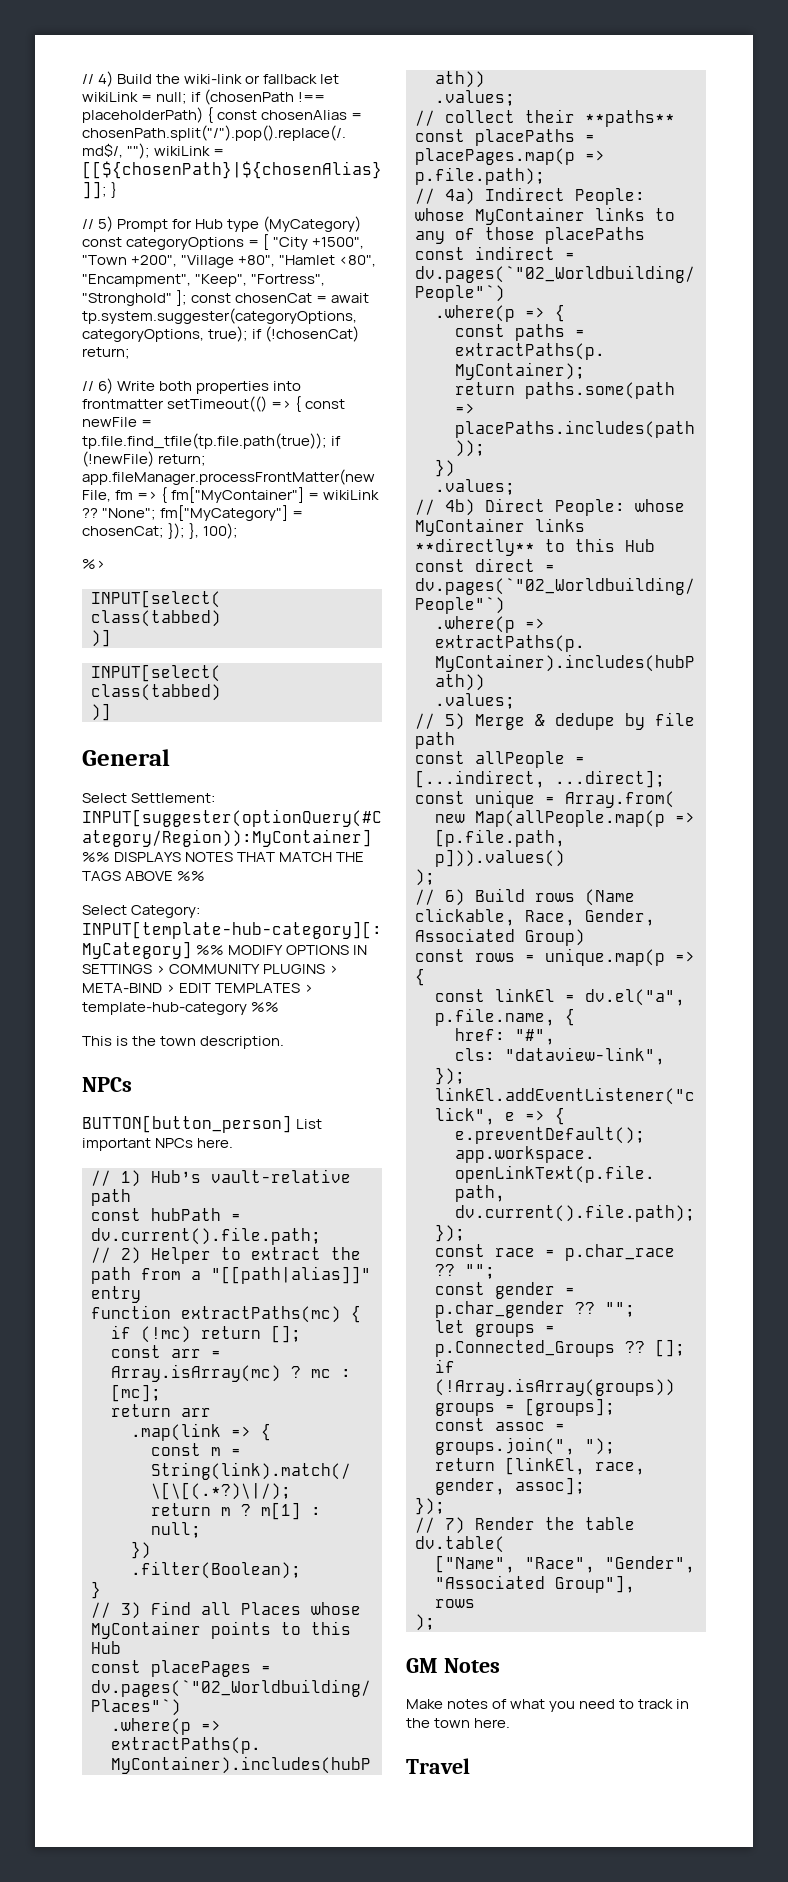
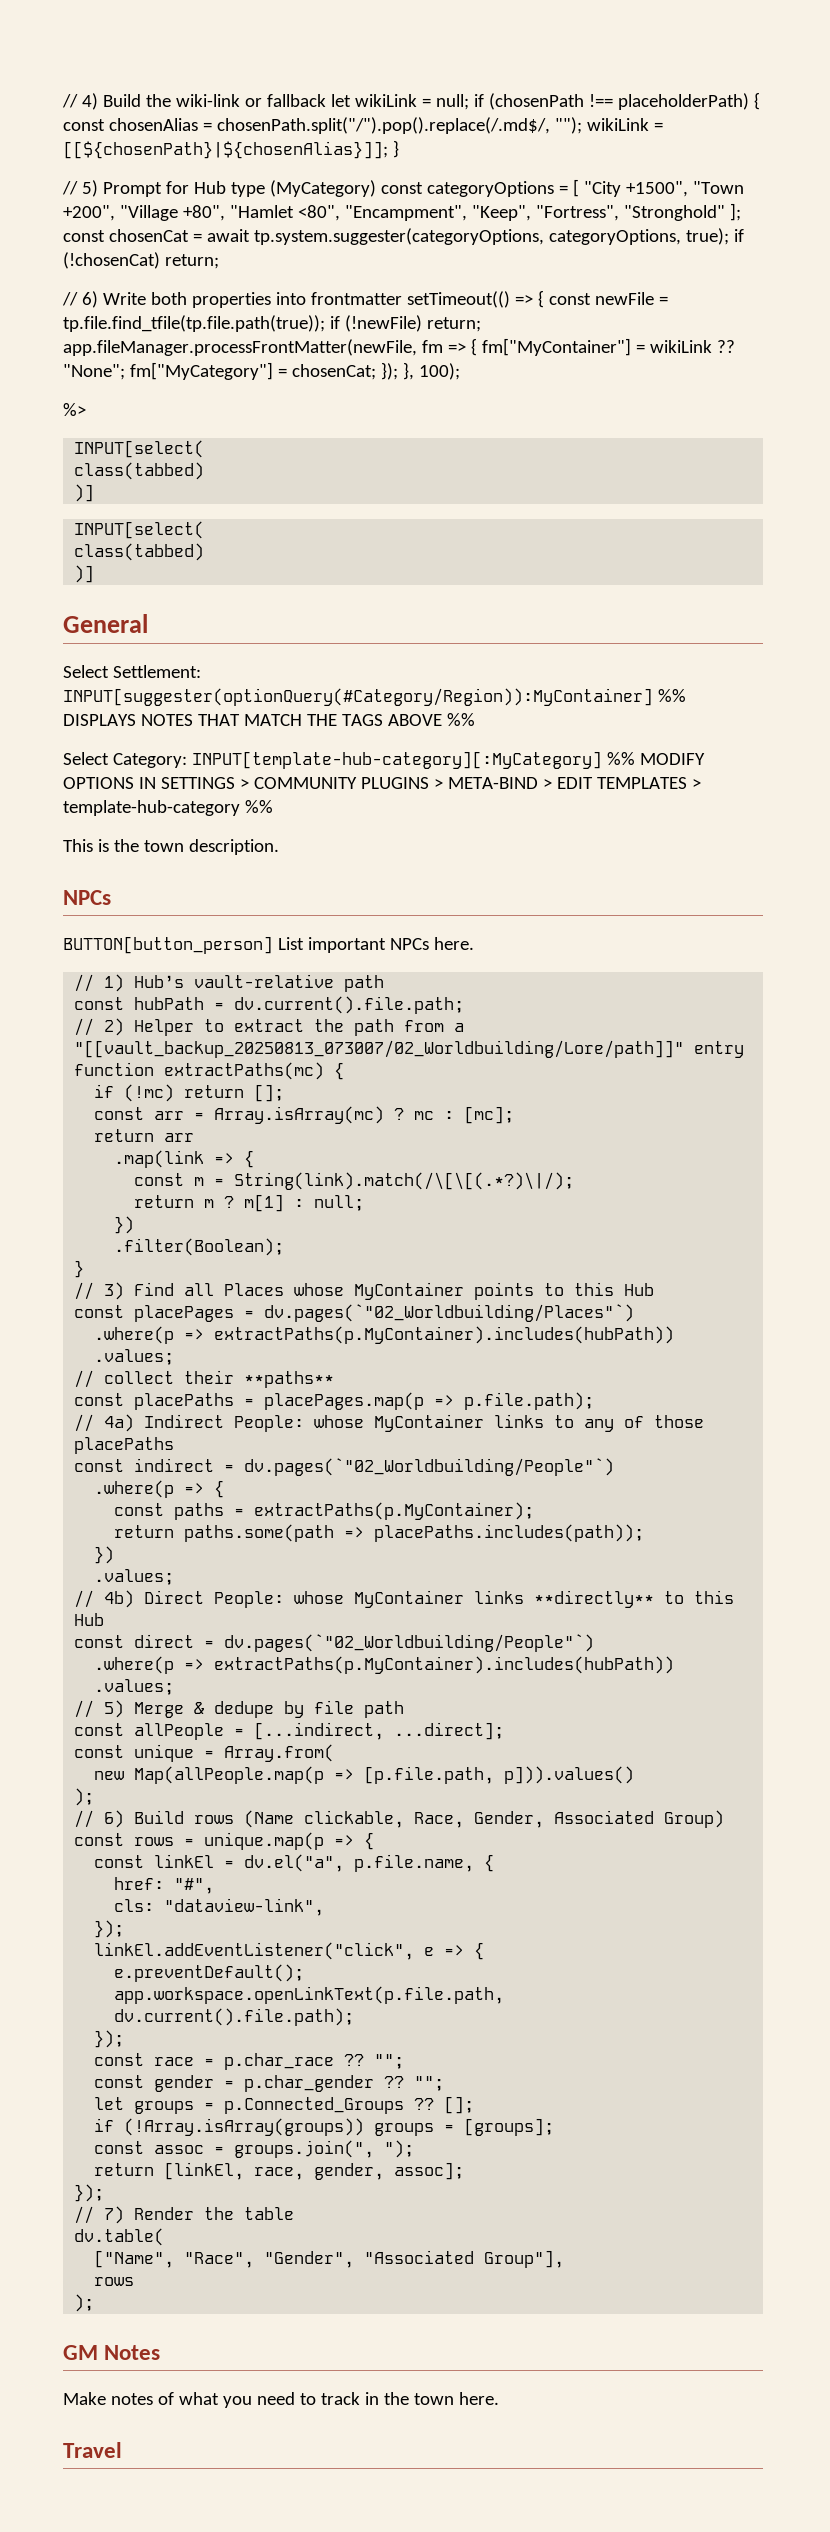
- // 2) Helper to extract the path from a "[[path|alias]]" entry
+ // 2) Helper to extract the path from a "[[vault_backup_20250813_073007/02_Worldbuilding/Lore/path]]" entry

